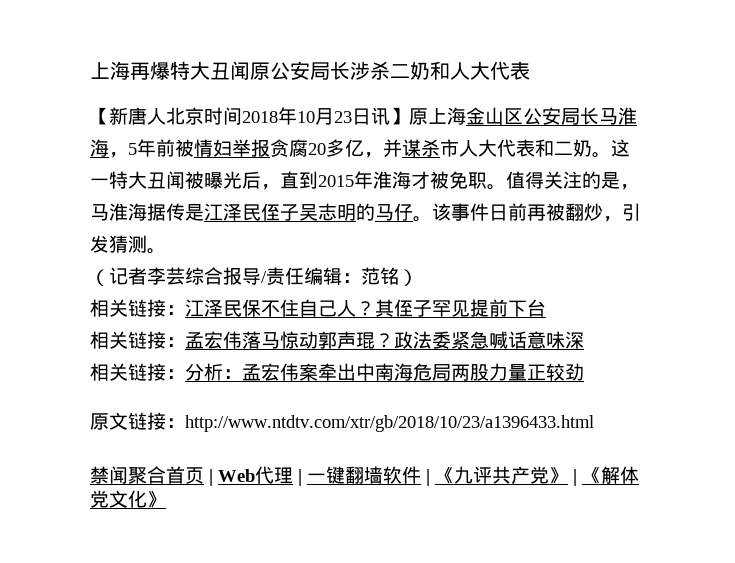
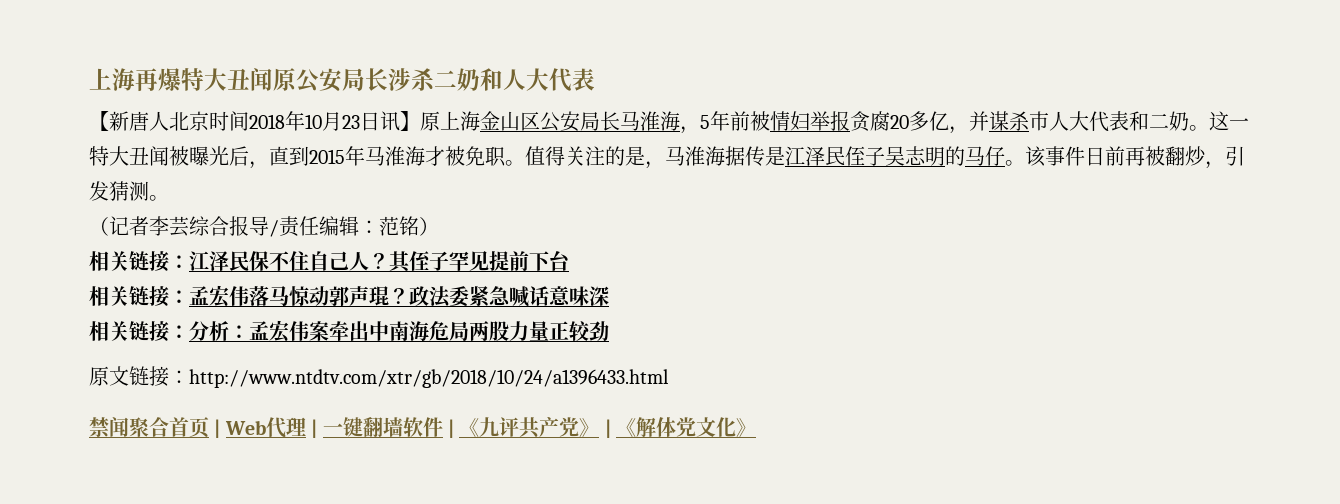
- 这一特大丑闻被曝光后，直到2015年淮海才被免职。
+ 这一特大丑闻被曝光后，直到2015年马淮海才被免职。
- 原文链接：http://www.ntdtv.com/xtr/gb/2018/10/23/a1396433.html
+ 原文链接：http://www.ntdtv.com/xtr/gb/2018/10/24/a1396433.html

